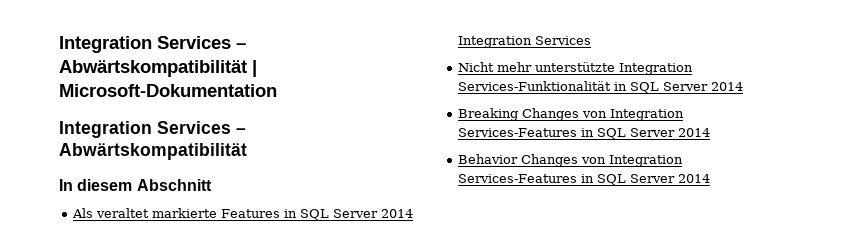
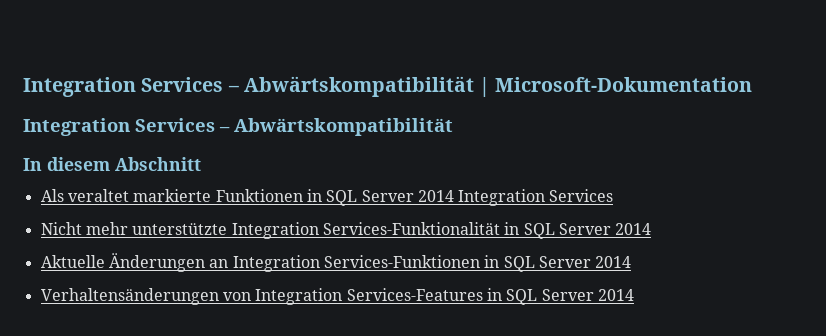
- Als veraltet markierte Features in SQL Server 2014 Integration Services
+ Als veraltet markierte Funktionen in SQL Server 2014 Integration Services
- Breaking Changes von Integration Services-Features in SQL Server 2014
- Behavior Changes von Integration Services-Features in SQL Server 2014
+ Aktuelle Änderungen an Integration Services-Funktionen in SQL Server 2014
+ Verhaltensänderungen von Integration Services-Features in SQL Server 2014

